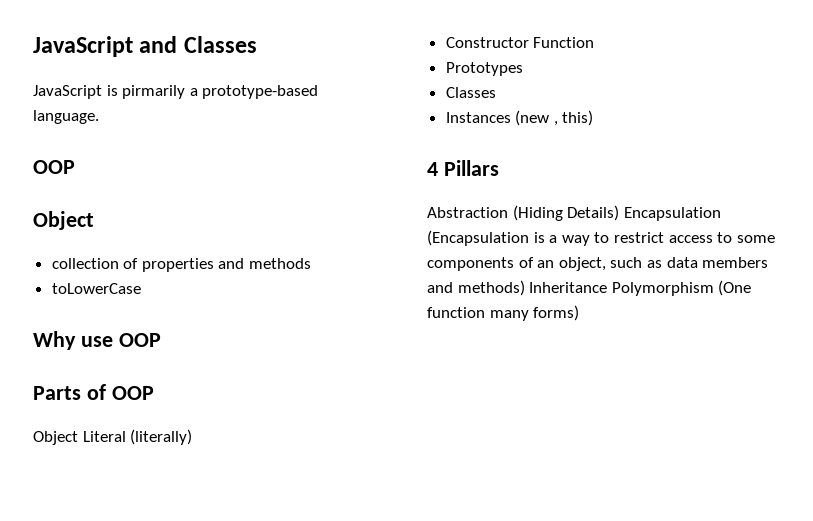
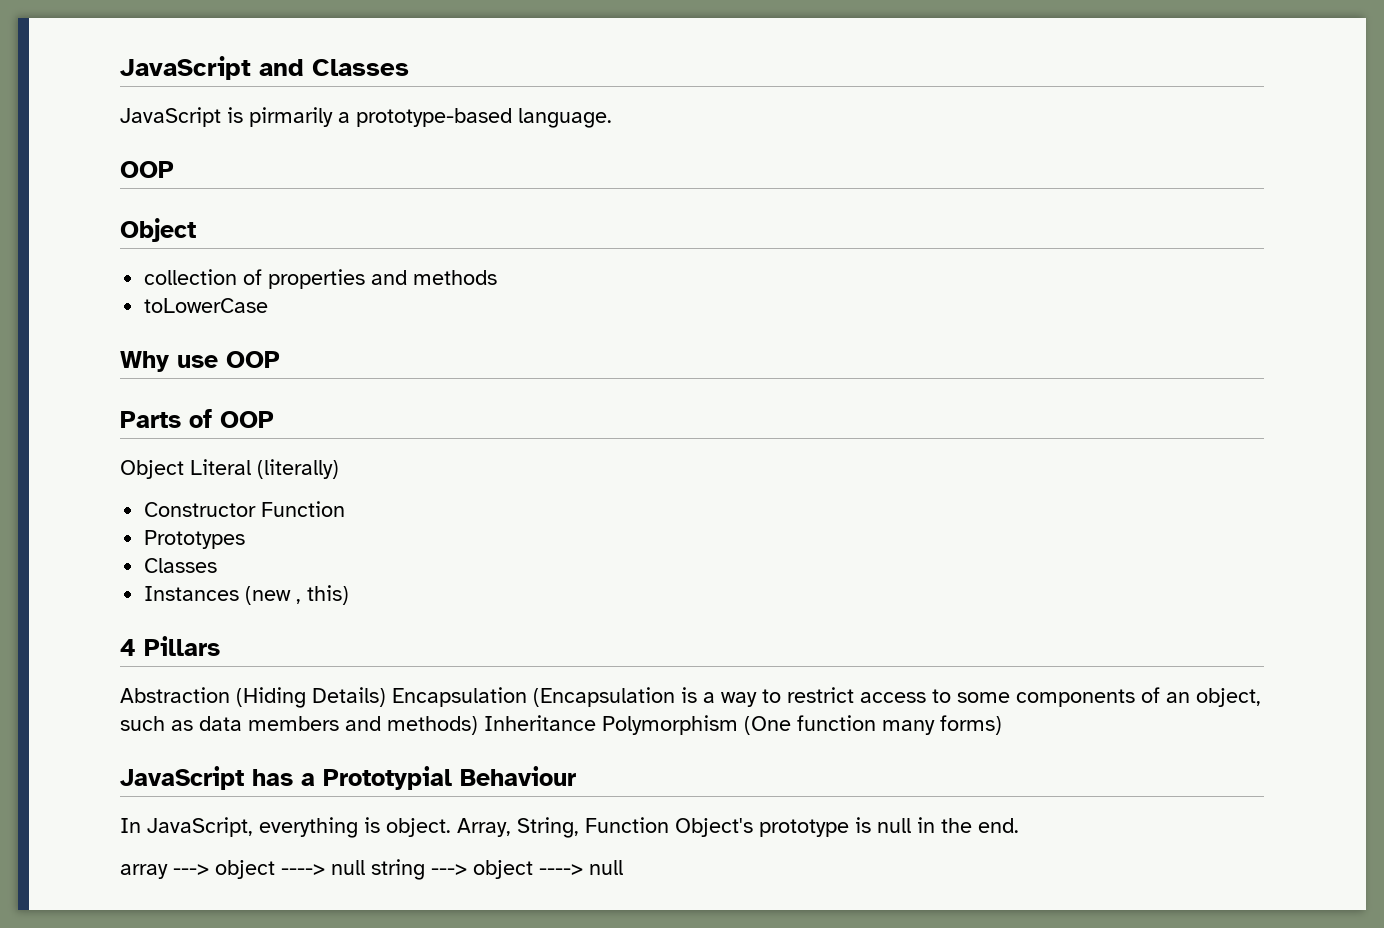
+ JavaScript has a Prototypial Behaviour
+ In JavaScript, everything is object. Array, String, Function Object's prototype is null in the end.
+ array ---> object ----> null string ---> object ----> null

